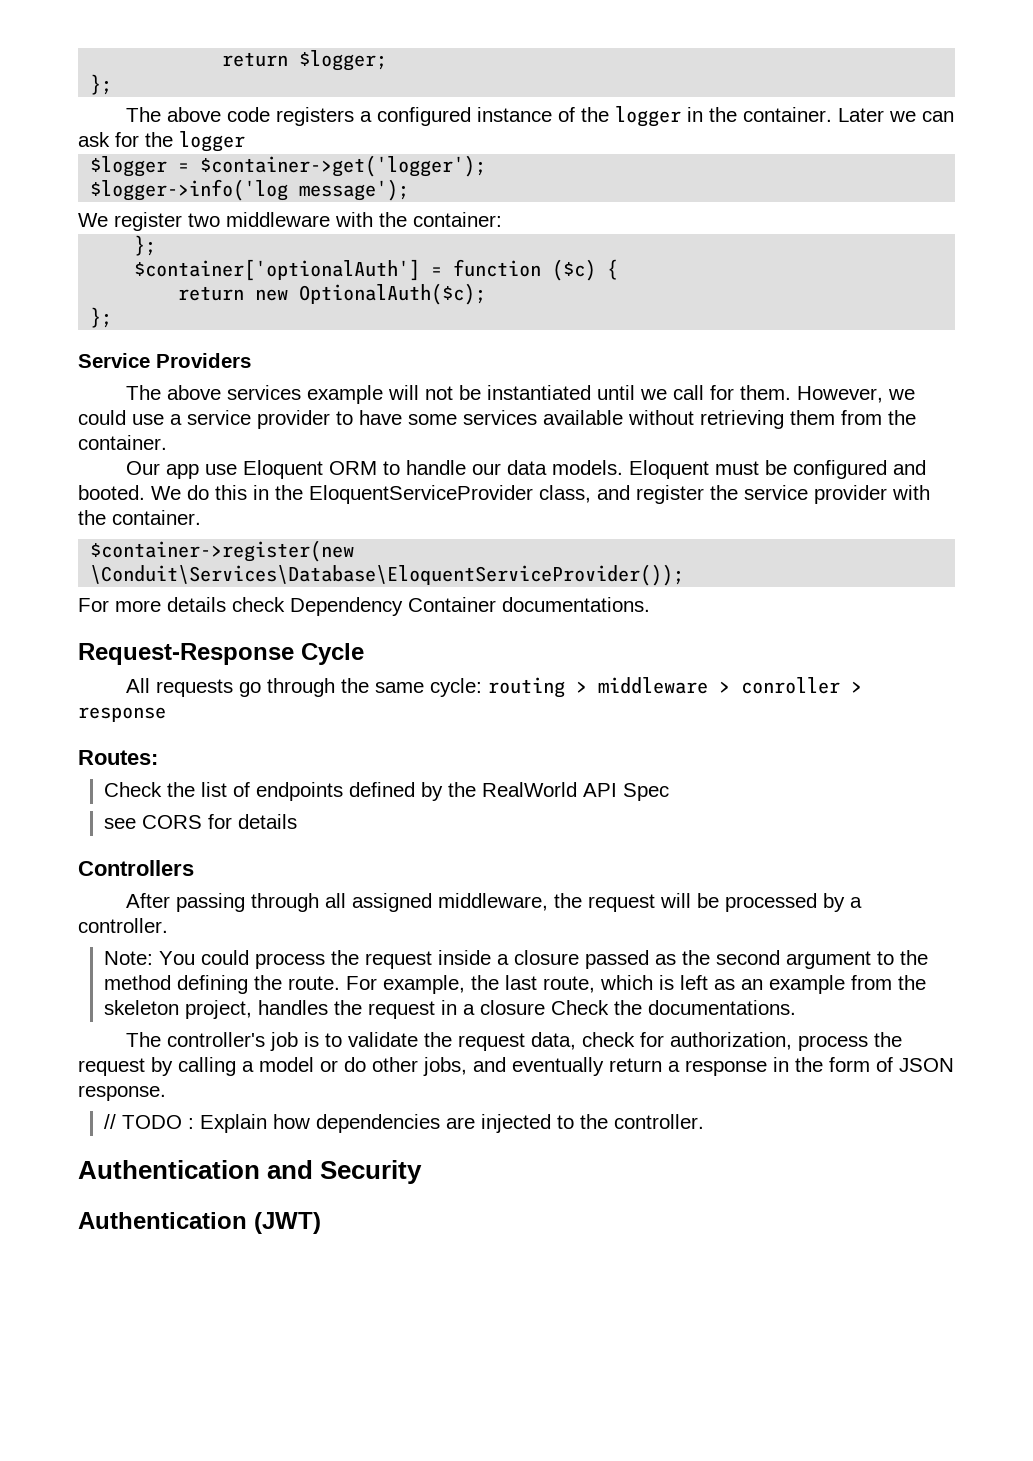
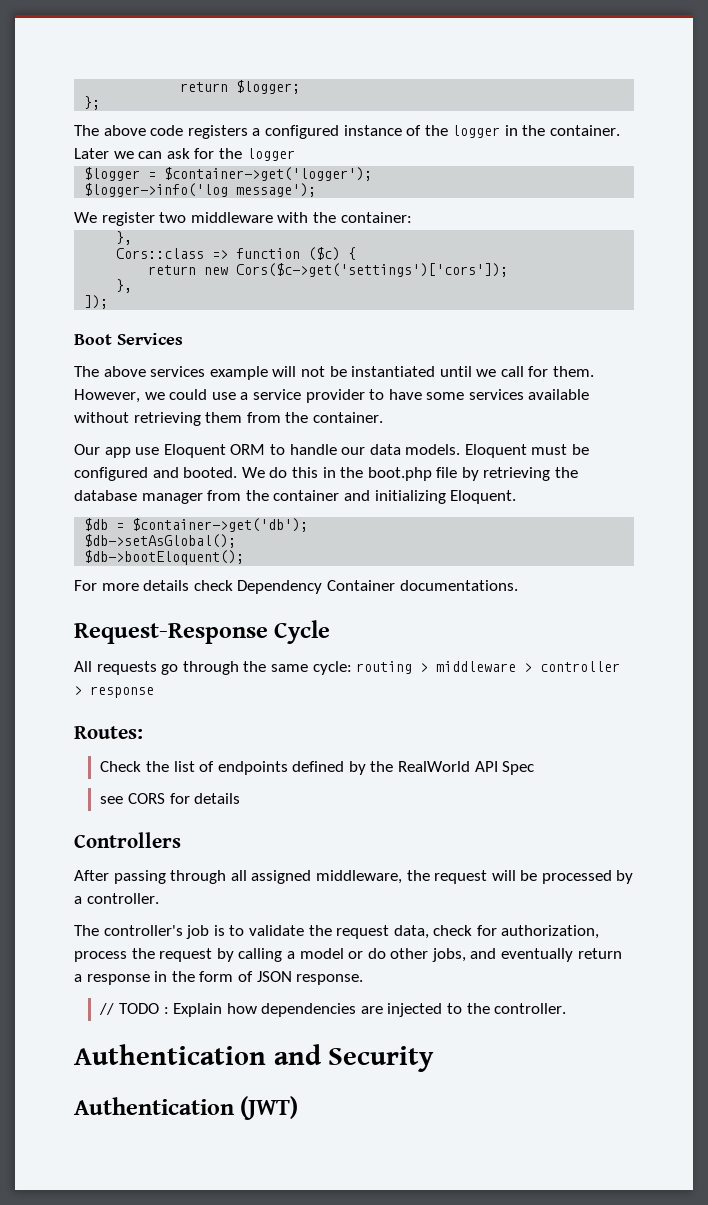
  We register two middleware with the container:
- };
- $container['optionalAuth'] = function ($c) {
+ },
+ Cors::class => function ($c) {
- return new OptionalAuth($c);
- };
- Service Providers
+ return new Cors($c->get('settings')['cors']);
+ },
+ ]);
+ Boot Services
- We do this in the EloquentServiceProvider class, and register the service provider with the container.
- $container->register(new \Conduit\Services\Database\EloquentServiceProvider());
+ We do this in the boot.php file by retrieving the database manager from the container and initializing Eloquent.
+ $db = $container->get('db');
+ $db->setAsGlobal();
+ $db->bootEloquent();
- All requests go through the same cycle: routing > middleware > conroller > response
+ All requests go through the same cycle: routing > middleware > controller > response
- Note: You could process the request inside a closure passed as the second argument to the method defining the route. For example, the last route, which is left as an example from the skeleton project, handles the request in a closure Check the documentations.

